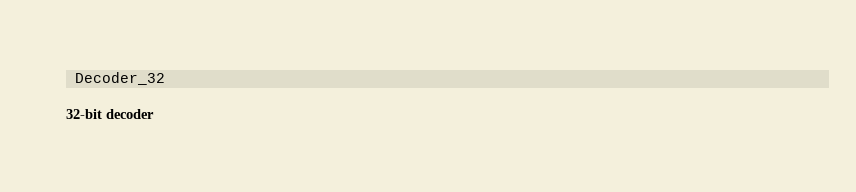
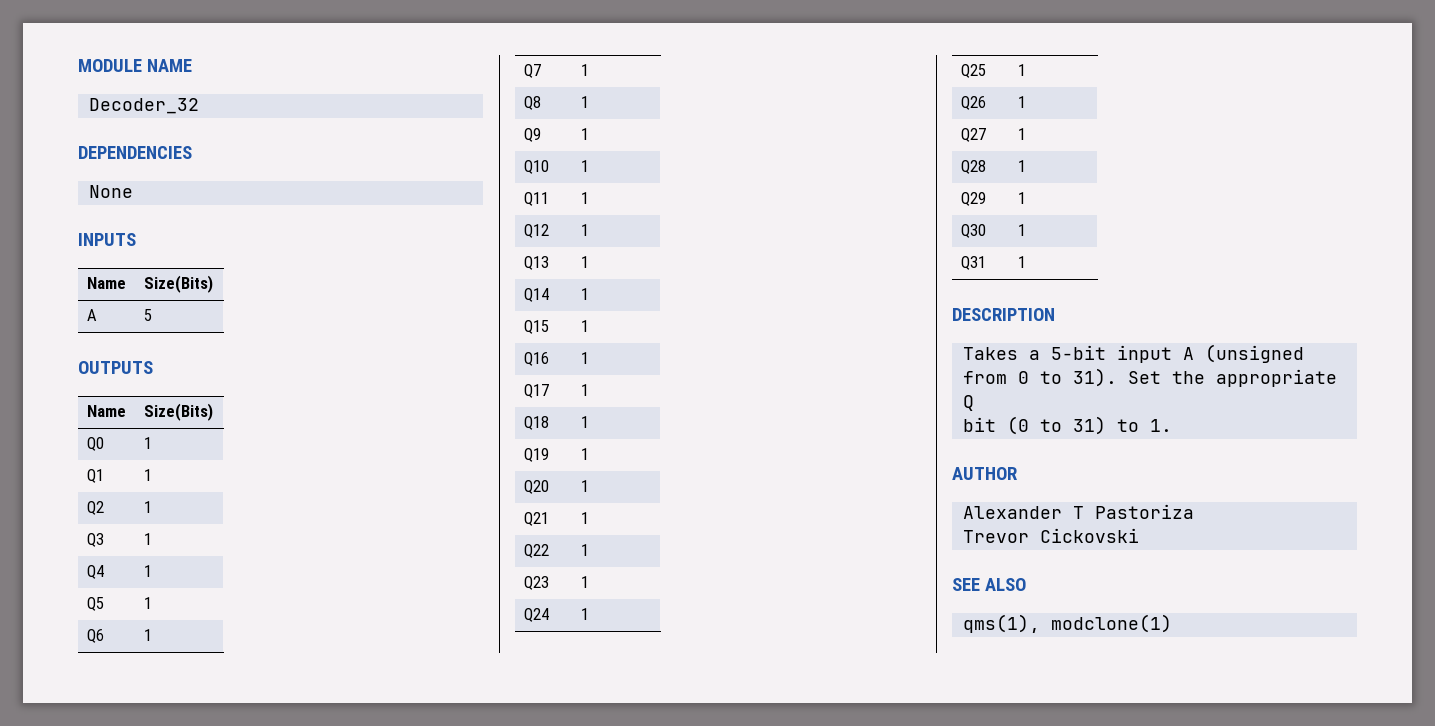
+ MODULE NAME
- 32-bit decoder
+ DEPENDENCIES
+ None
+ INPUTS
+ Name | Size(Bits)
+ A | 5
+ OUTPUTS
+ Name | Size(Bits)
+ Q0 | 1
+ Q1 | 1
+ Q2 | 1
+ Q3 | 1
+ Q4 | 1
+ Q5 | 1
+ Q6 | 1
+ Q7 | 1
+ Q8 | 1
+ Q9 | 1
+ Q10 | 1
+ Q11 | 1
+ Q12 | 1
+ Q13 | 1
+ Q14 | 1
+ Q15 | 1
+ Q16 | 1
+ Q17 | 1
+ Q18 | 1
+ Q19 | 1
+ Q20 | 1
+ Q21 | 1
+ Q22 | 1
+ Q23 | 1
+ Q24 | 1
+ Q25 | 1
+ Q26 | 1
+ Q27 | 1
+ Q28 | 1
+ Q29 | 1
+ Q30 | 1
+ Q31 | 1
+ DESCRIPTION
+ Takes a 5-bit input A (unsigned from 0 to 31). Set the appropriate Q
+ bit (0 to 31) to 1.
+ AUTHOR
+ Alexander T Pastoriza
+ Trevor Cickovski
+ SEE ALSO
+ qms(1), modclone(1)

